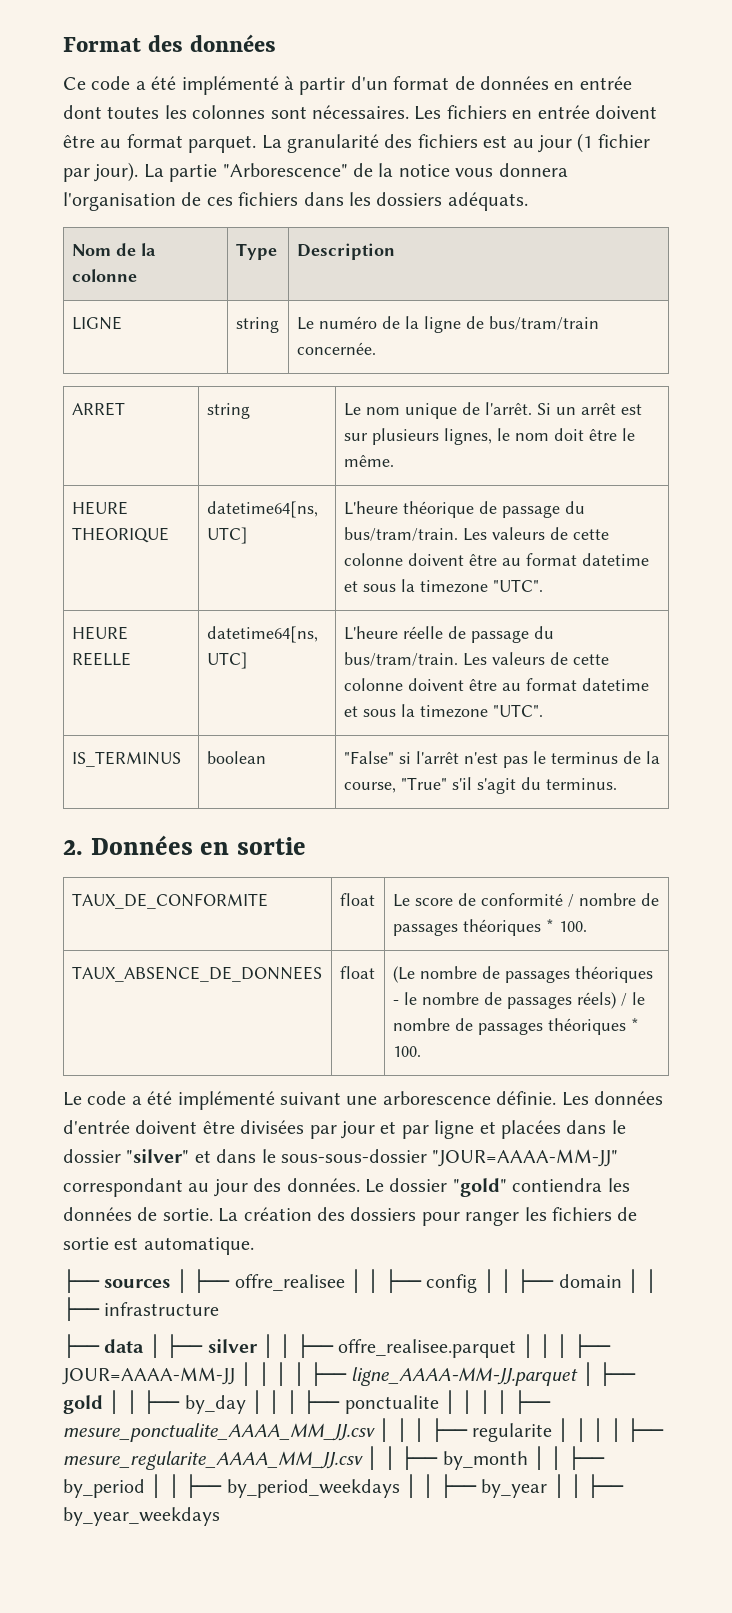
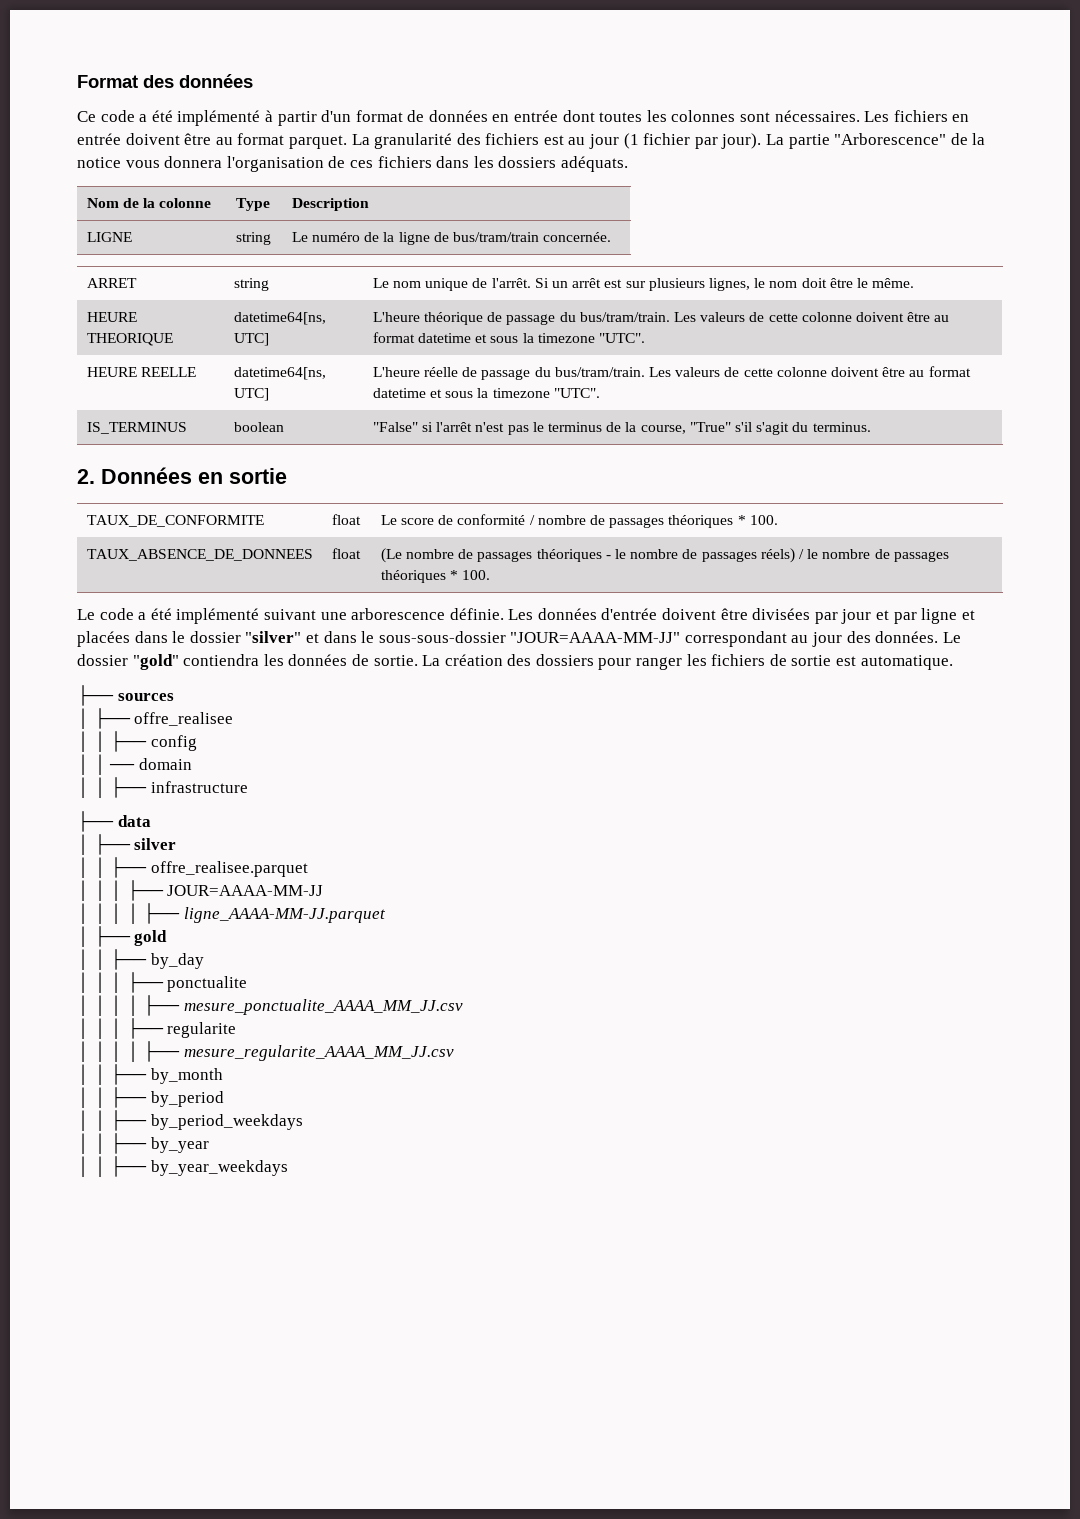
- ├── sources │ ├── offre_realisee │ │ ├── config │ │ ├── domain │ │ ├── infrastructure
+ ├── sources
+ │ ├── offre_realisee
+ │ │ ├── config
+ │ │ ── domain
+ │ │ ├── infrastructure
- ├── data │ ├── silver │ │ ├── offre_realisee.parquet │ │ │ ├── JOUR=AAAA-MM-JJ │ │ │ │ ├── ligne_AAAA-MM-JJ.parquet │ ├── gold │ │ ├── by_day │ │ │ ├── ponctualite │ │ │ │ ├── mesure_ponctualite_AAAA_MM_JJ.csv │ │ │ ├── regularite │ │ │ │ ├── mesure_regularite_AAAA_MM_JJ.csv │ │ ├── by_month │ │ ├── by_period │ │ ├── by_period_weekdays │ │ ├── by_year │ │ ├── by_year_weekdays
+ ├── data
+ │ ├── silver
+ │ │ ├── offre_realisee.parquet
+ │ │ │ ├── JOUR=AAAA-MM-JJ
+ │ │ │ │ ├── ligne_AAAA-MM-JJ.parquet
+ │ ├── gold
+ │ │ ├── by_day
+ │ │ │ ├── ponctualite
+ │ │ │ │ ├── mesure_ponctualite_AAAA_MM_JJ.csv
+ │ │ │ ├── regularite
+ │ │ │ │ ├── mesure_regularite_AAAA_MM_JJ.csv
+ │ │ ├── by_month
+ │ │ ├── by_period
+ │ │ ├── by_period_weekdays
+ │ │ ├── by_year
+ │ │ ├── by_year_weekdays

